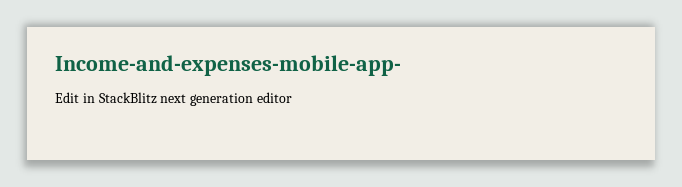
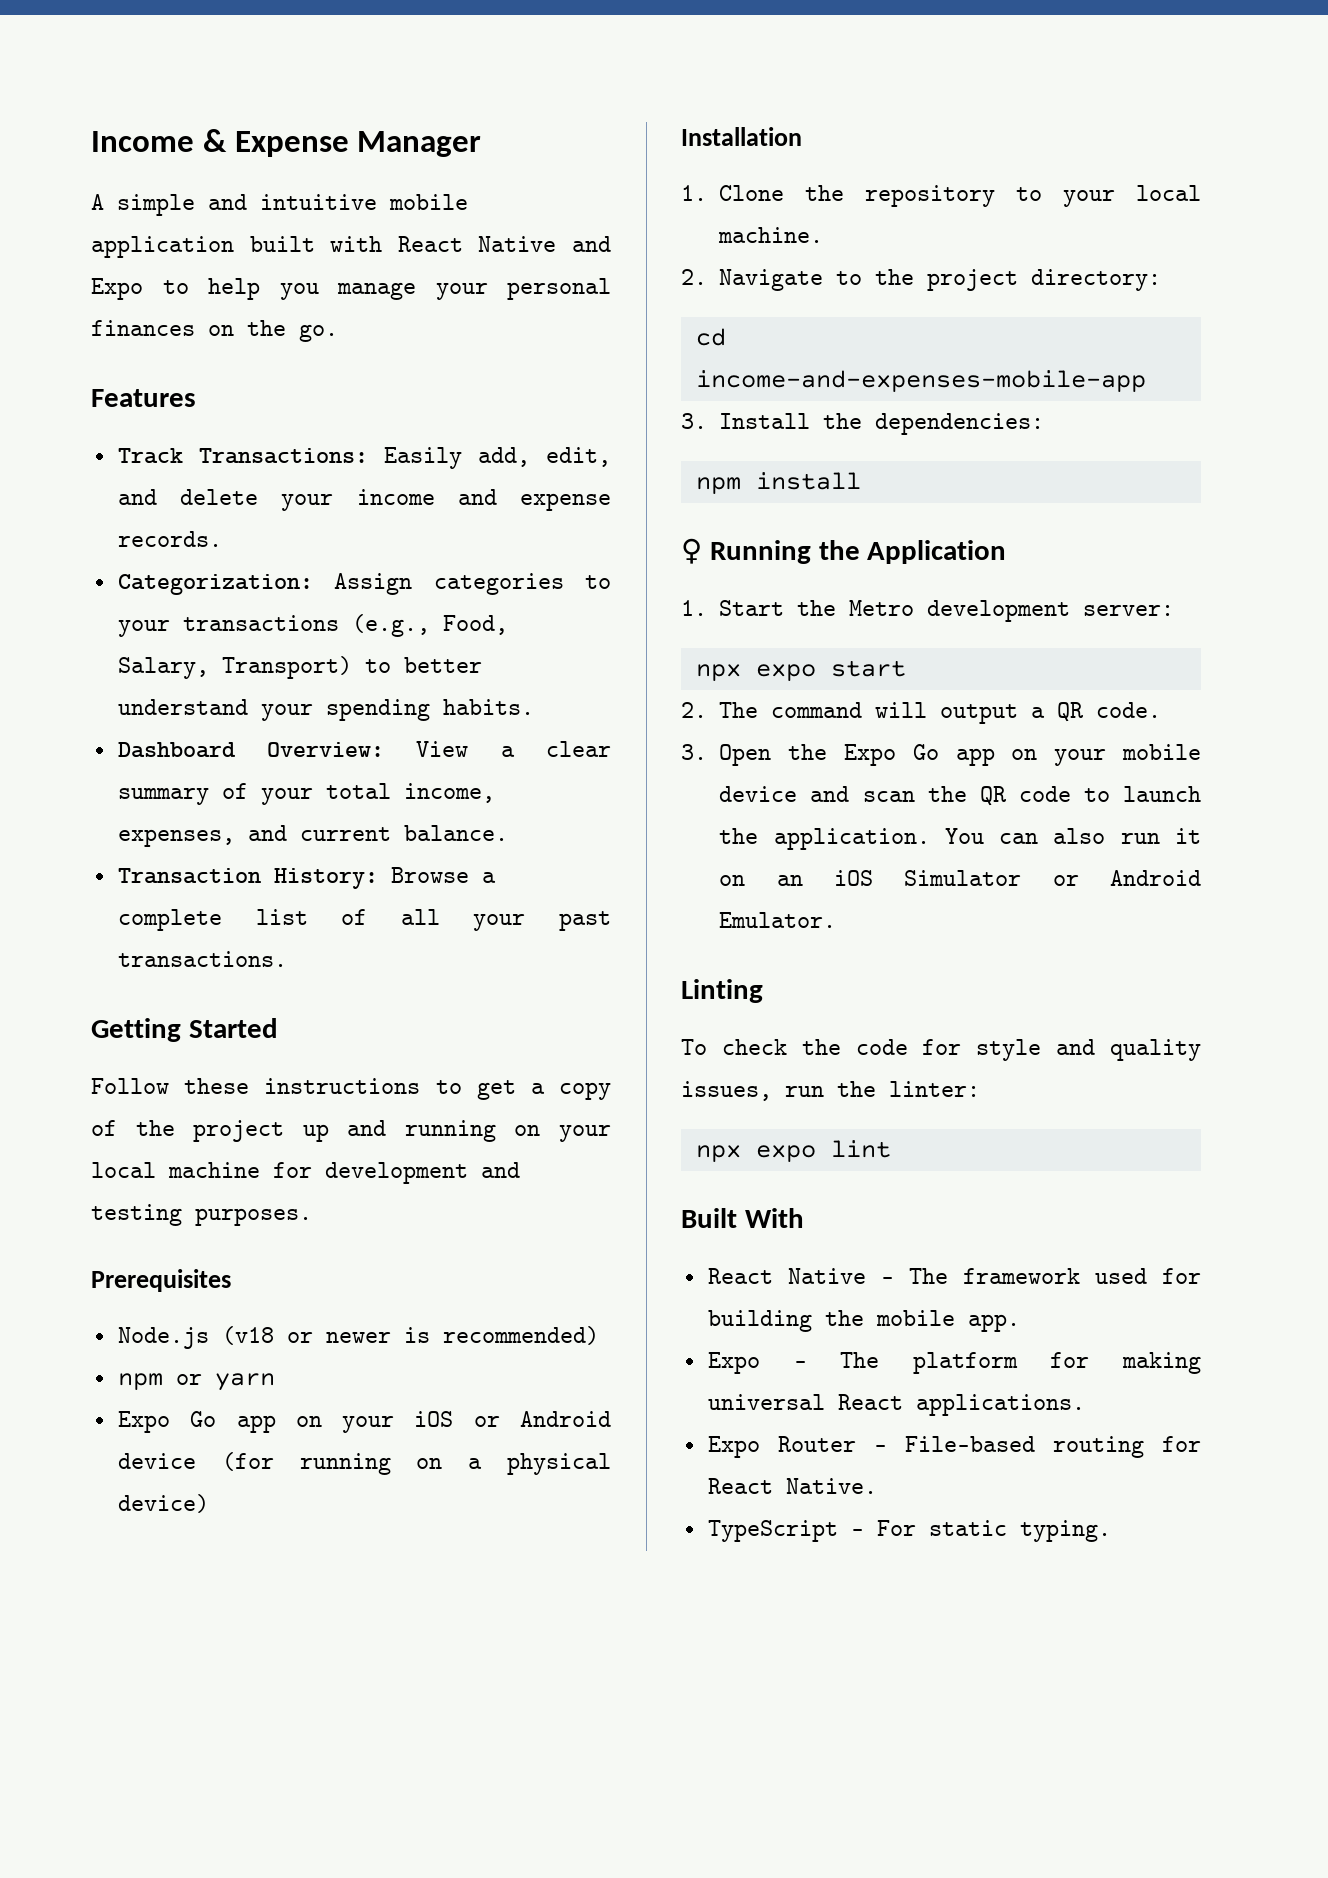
- Income-and-expenses-mobile-app-
- Edit in StackBlitz next generation editor
+ Income & Expense Manager
+ A simple and intuitive mobile application built with React Native and Expo to help you manage your personal finances on the go.
+ Features
+ Track Transactions: Easily add, edit, and delete your income and expense records.
+ Categorization: Assign categories to your transactions (e.g., Food, Salary, Transport) to better understand your spending habits.
+ Dashboard Overview: View a clear summary of your total income, expenses, and current balance.
+ Transaction History: Browse a complete list of all your past transactions.
+ Getting Started
+ Follow these instructions to get a copy of the project up and running on your local machine for development and testing purposes.
+ Prerequisites
+ Node.js (v18 or newer is recommended)
+ npm or yarn
+ Expo Go app on your iOS or Android device (for running on a physical device)
+ Installation
+ 1. Clone the repository to your local machine.
+ 2. Navigate to the project directory:
+ cd income-and-expenses-mobile-app
+ 3. Install the dependencies:
+ npm install
+ ♀ Running the Application
+ 1. Start the Metro development server:
+ npx expo start
+ 2. The command will output a QR code.
+ 3. Open the Expo Go app on your mobile device and scan the QR code to launch the application. You can also run it on an iOS Simulator or Android Emulator.
+ Linting
+ To check the code for style and quality issues, run the linter:
+ npx expo lint
+ Built With
+ React Native - The framework used for building the mobile app.
+ Expo - The platform for making universal React applications.
+ Expo Router - File-based routing for React Native.
+ TypeScript - For static typing.

